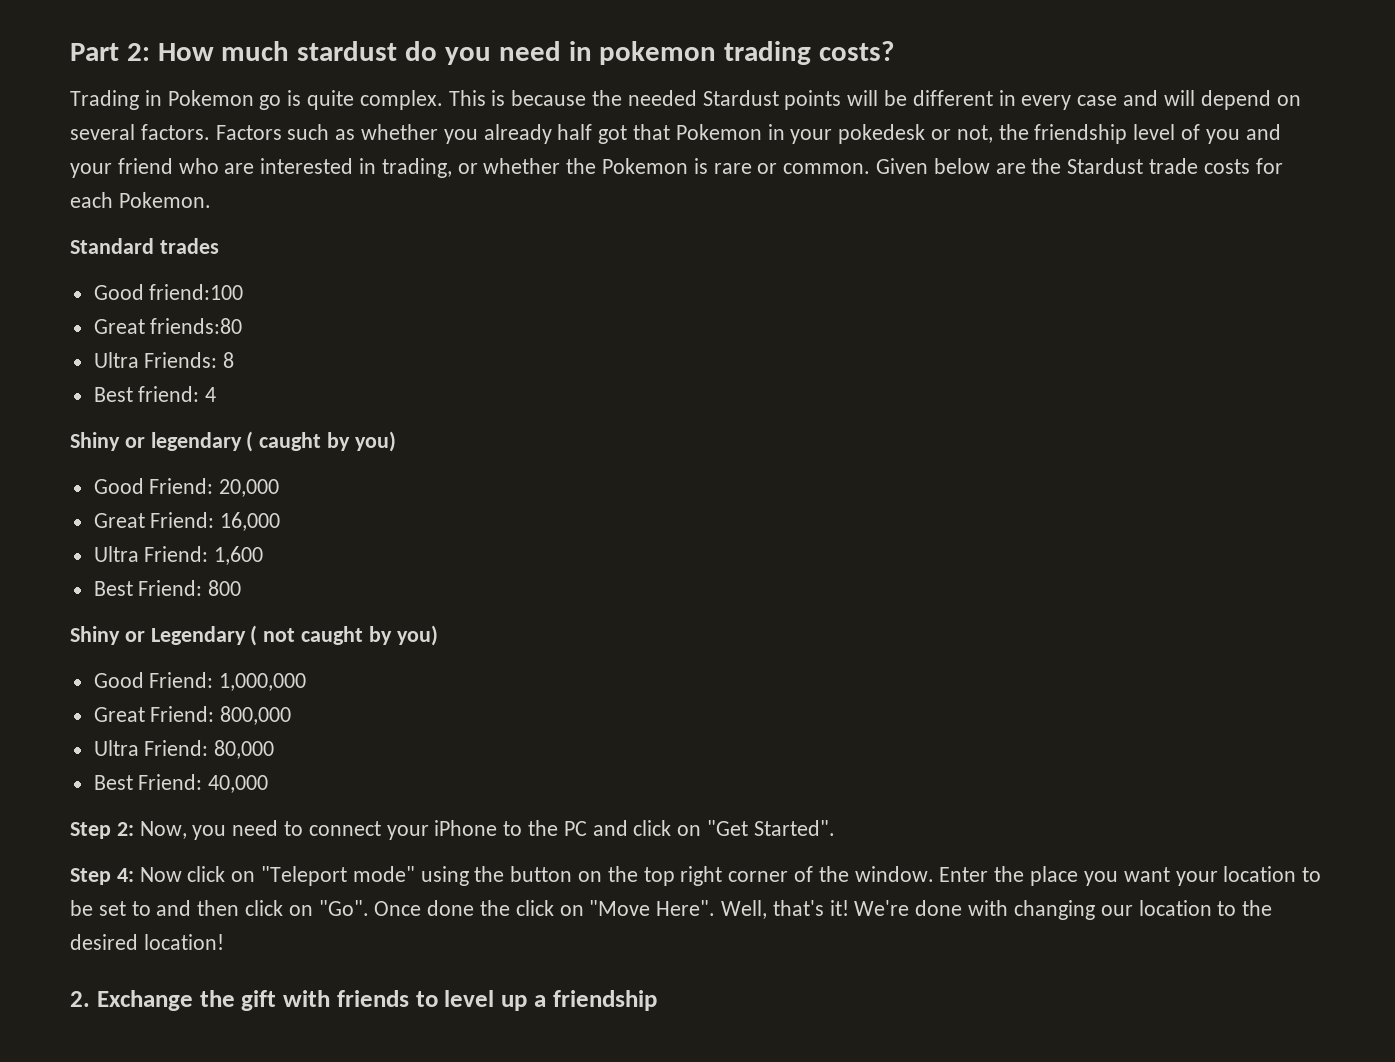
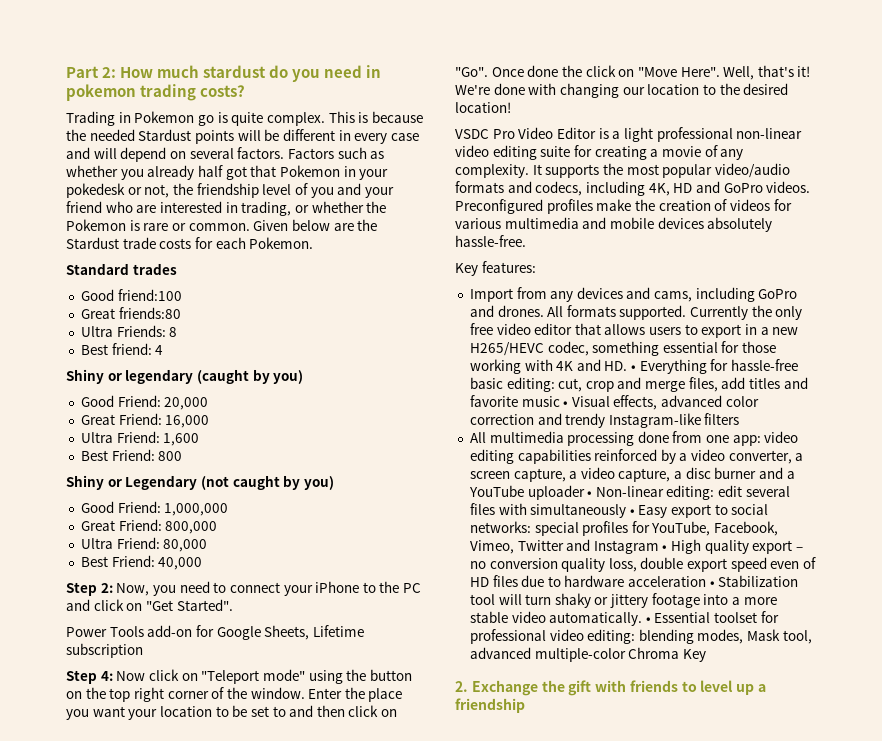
- Shiny or legendary ( caught by you)
+ Shiny or legendary (caught by you)
- Shiny or Legendary ( not caught by you)
+ Shiny or Legendary (not caught by you)
+ Power Tools add-on for Google Sheets, Lifetime subscription
+ VSDC Pro Video Editor is a light professional non-linear video editing suite for creating a movie of any complexity. It supports the most popular video/audio formats and codecs, including 4K, HD and GoPro videos. Preconfigured profiles make the creation of videos for various multimedia and mobile devices absolutely hassle-free.
+ Key features:
+ Import from any devices and cams, including GoPro and drones. All formats supported. Сurrently the only free video editor that allows users to export in a new H265/HEVC codec, something essential for those working with 4K and HD. • Everything for hassle-free basic editing: cut, crop and merge files, add titles and favorite music • Visual effects, advanced color correction and trendy Instagram-like filters
+ All multimedia processing done from one app: video editing capabilities reinforced by a video converter, a screen capture, a video capture, a disc burner and a YouTube uploader • Non-linear editing: edit several files with simultaneously • Easy export to social networks: special profiles for YouTube, Facebook, Vimeo, Twitter and Instagram • High quality export – no conversion quality loss, double export speed even of HD files due to hardware acceleration • Stabilization tool will turn shaky or jittery footage into a more stable video automatically. • Essential toolset for professional video editing: blending modes, Mask tool, advanced multiple-color Chroma Key

